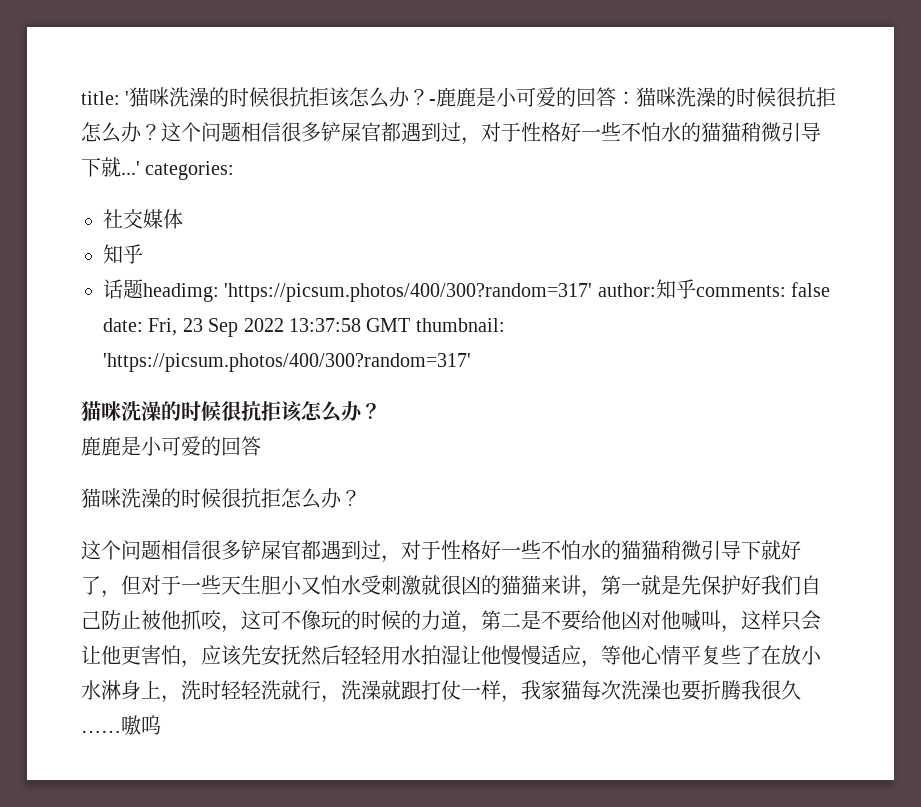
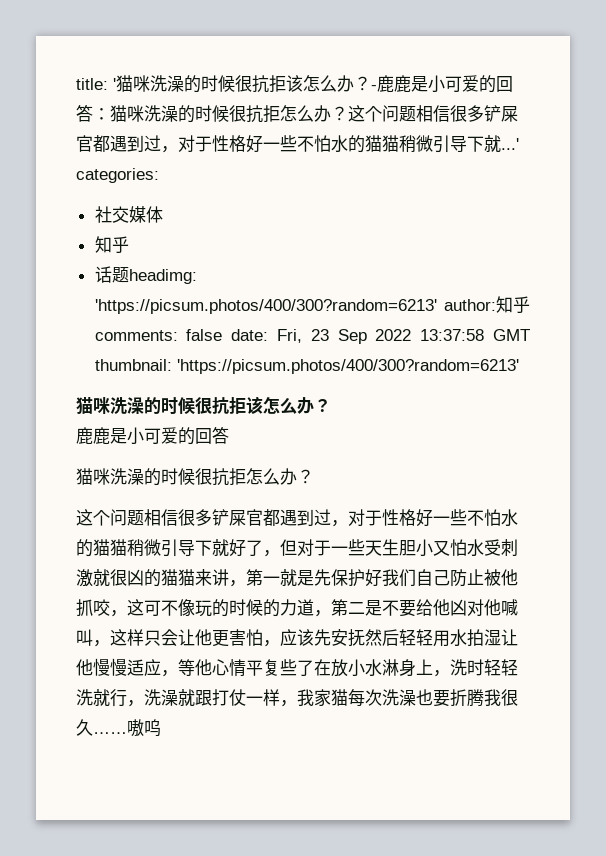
- 话题headimg: 'https://picsum.photos/400/300?random=317' author:知乎comments: false date: Fri, 23 Sep 2022 13:37:58 GMT thumbnail: 'https://picsum.photos/400/300?random=317'
+ 话题headimg: 'https://picsum.photos/400/300?random=6213' author:知乎comments: false date: Fri, 23 Sep 2022 13:37:58 GMT thumbnail: 'https://picsum.photos/400/300?random=6213'

